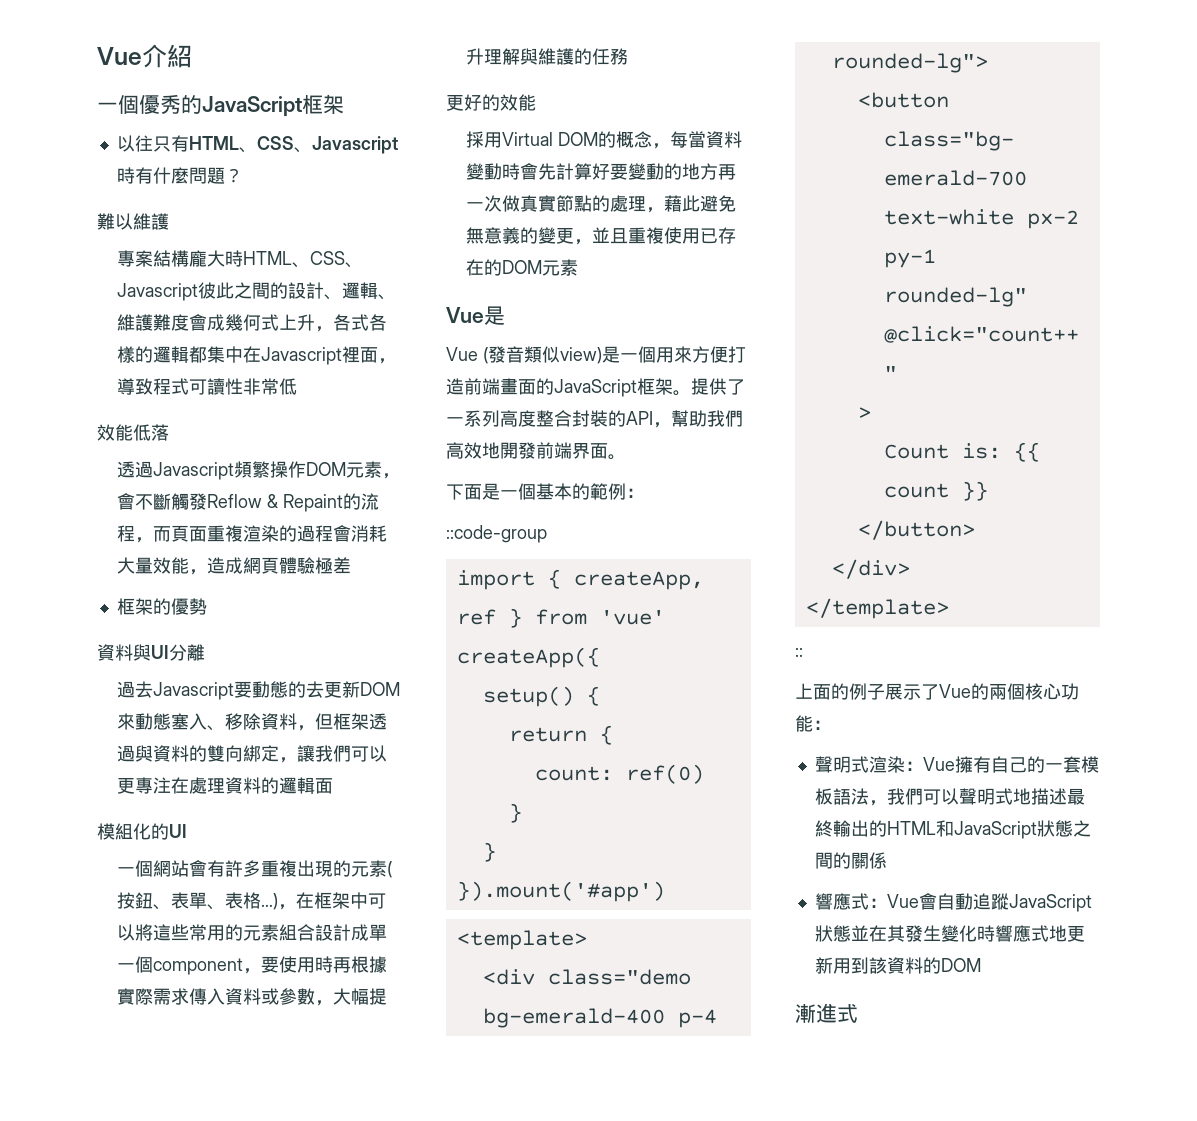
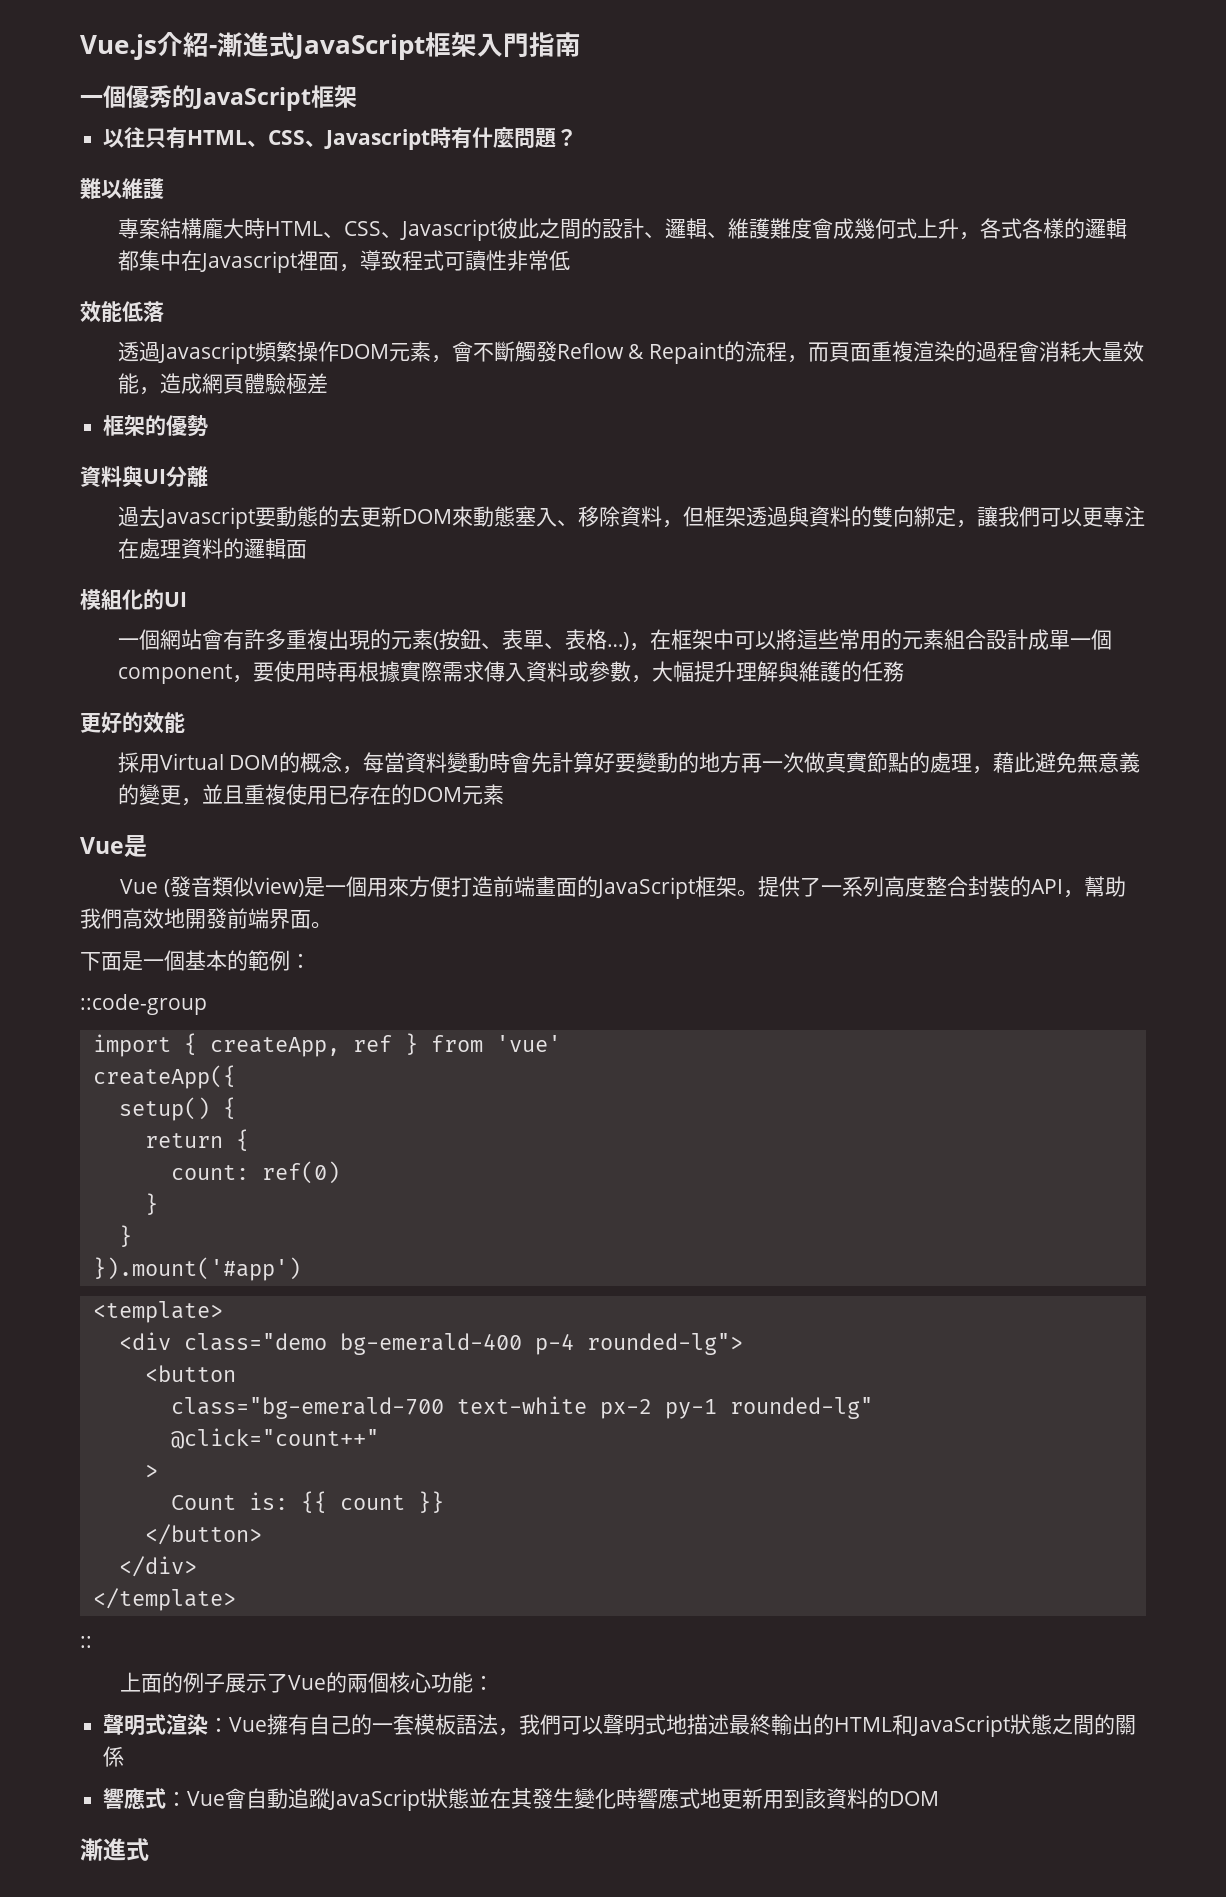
- Vue介紹
+ Vue.js介紹-漸進式JavaScript框架入門指南

